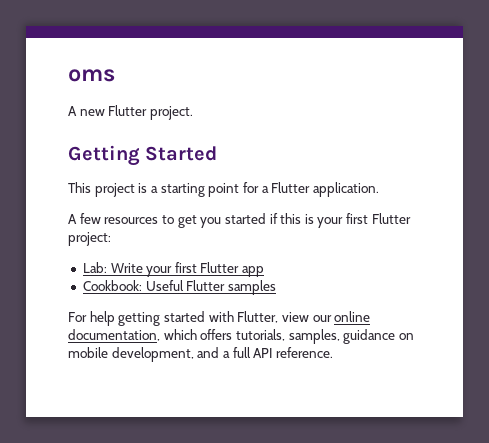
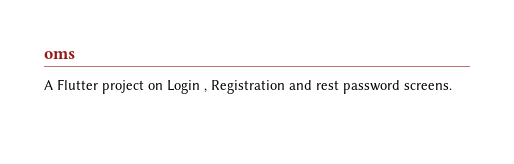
- A new Flutter project.
- Getting Started
- This project is a starting point for a Flutter application.
- A few resources to get you started if this is your first Flutter project:
- Lab: Write your first Flutter app
- Cookbook: Useful Flutter samples
- For help getting started with Flutter, view our online documentation, which offers tutorials, samples, guidance on mobile development, and a full API reference.
+ A Flutter project on Login , Registration and rest password screens.

